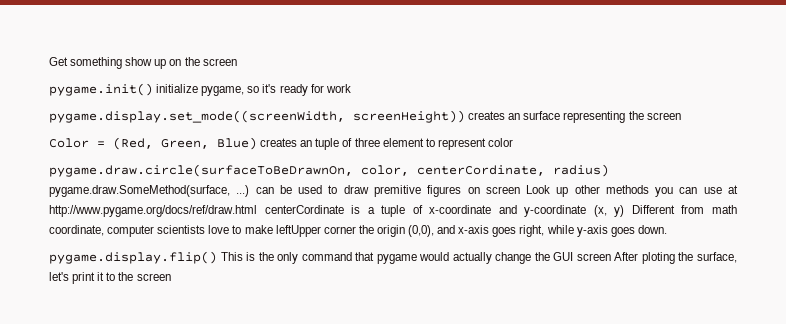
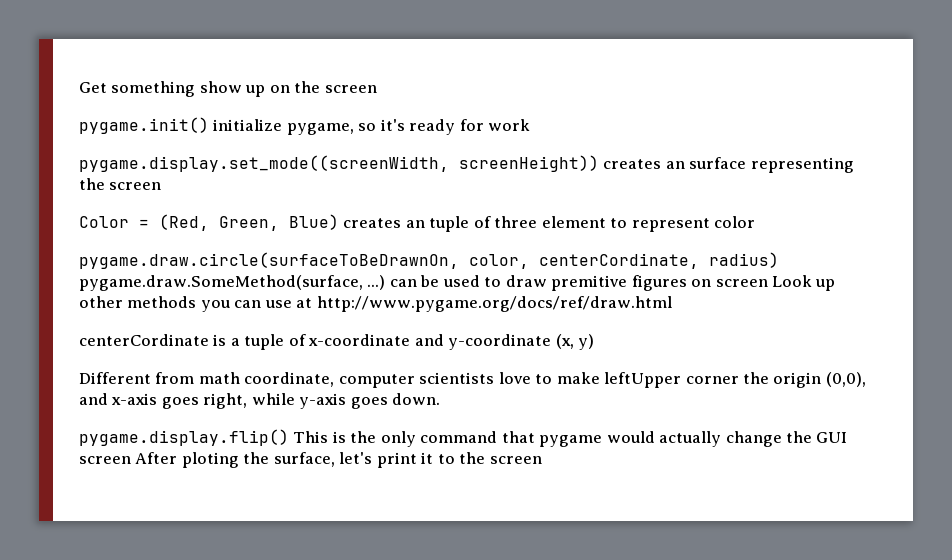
- pygame.draw.circle(surfaceToBeDrawnOn, color, centerCordinate, radius) pygame.draw.SomeMethod(surface, ...) can be used to draw premitive figures on screen Look up other methods you can use at http://www.pygame.org/docs/ref/draw.html centerCordinate is a tuple of x-coordinate and y-coordinate (x, y) Different from math coordinate, computer scientists love to make leftUpper corner the origin (0,0), and x-axis goes right, while y-axis goes down.
+ pygame.draw.circle(surfaceToBeDrawnOn, color, centerCordinate, radius) pygame.draw.SomeMethod(surface, ...) can be used to draw premitive figures on screen Look up other methods you can use at http://www.pygame.org/docs/ref/draw.html
+ centerCordinate is a tuple of x-coordinate and y-coordinate (x, y)
+ Different from math coordinate, computer scientists love to make leftUpper corner the origin (0,0), and x-axis goes right, while y-axis goes down.

